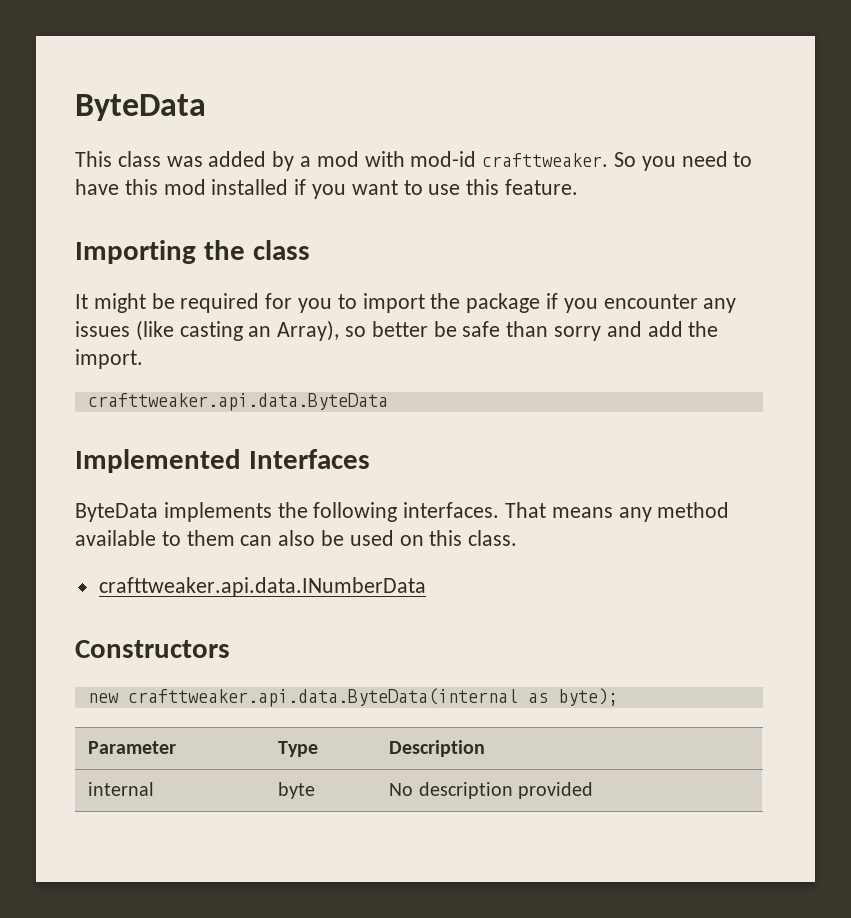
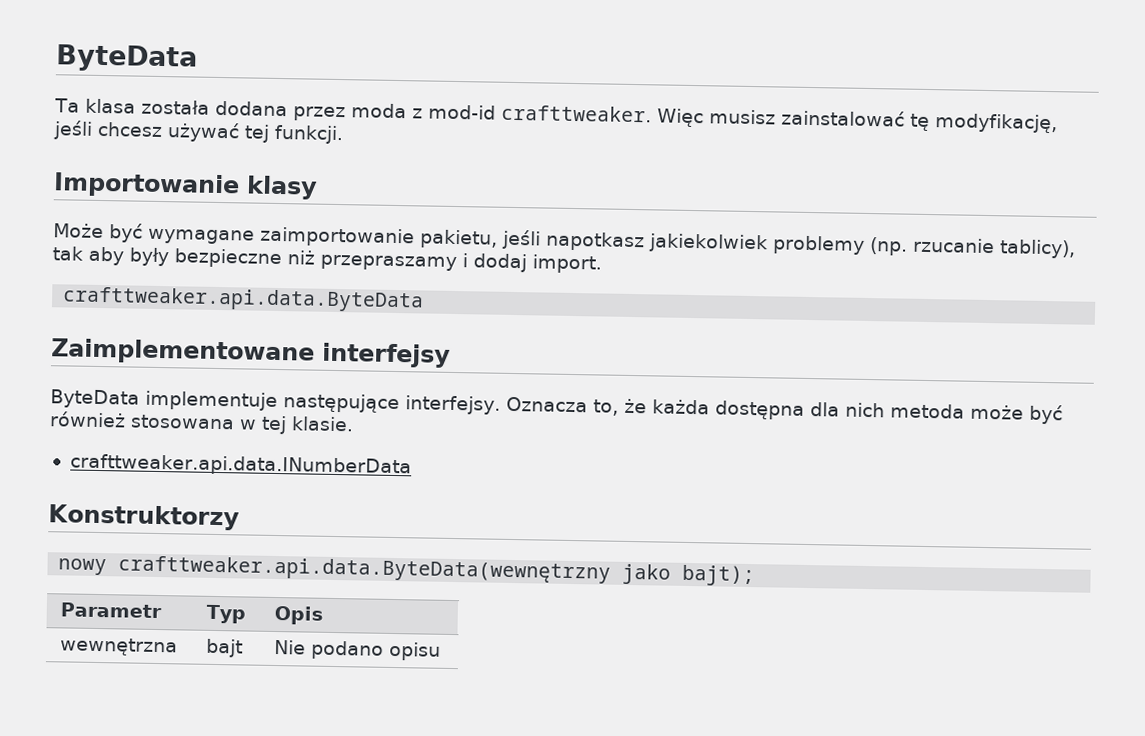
- This class was added by a mod with mod-id crafttweaker. So you need to have this mod installed if you want to use this feature.
- Importing the class
- It might be required for you to import the package if you encounter any issues (like casting an Array), so better be safe than sorry and add the import.
+ Ta klasa została dodana przez moda z mod-id crafttweaker. Więc musisz zainstalować tę modyfikację, jeśli chcesz używać tej funkcji.
+ Importowanie klasy
+ Może być wymagane zaimportowanie pakietu, jeśli napotkasz jakiekolwiek problemy (np. rzucanie tablicy), tak aby były bezpieczne niż przepraszamy i dodaj import.
- Implemented Interfaces
- ByteData implements the following interfaces. That means any method available to them can also be used on this class.
+ Zaimplementowane interfejsy
+ ByteData implementuje następujące interfejsy. Oznacza to, że każda dostępna dla nich metoda może być również stosowana w tej klasie.
  crafttweaker.api.data.INumberData
- Constructors
- new crafttweaker.api.data.ByteData(internal as byte);
- Parameter | Type | Description
- internal | byte | No description provided
+ Konstruktorzy
+ nowy crafttweaker.api.data.ByteData(wewnętrzny jako bajt);
+ Parametr | Typ | Opis
+ wewnętrzna | bajt | Nie podano opisu

